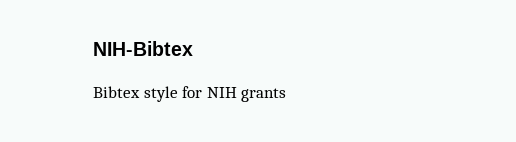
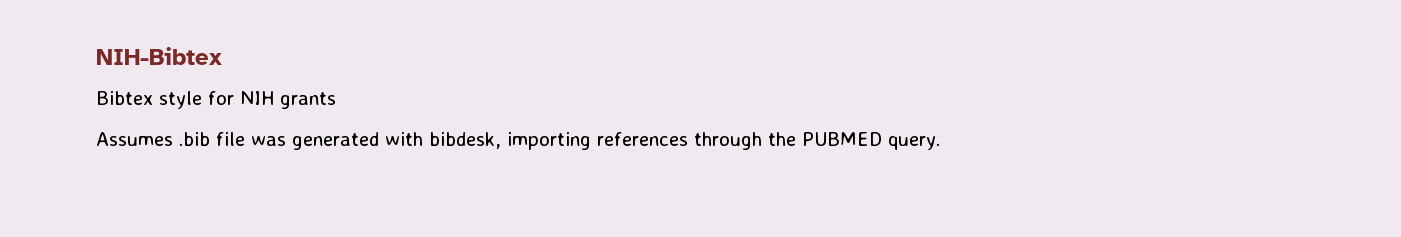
+ Assumes .bib file was generated with bibdesk, importing references through the PUBMED query.

